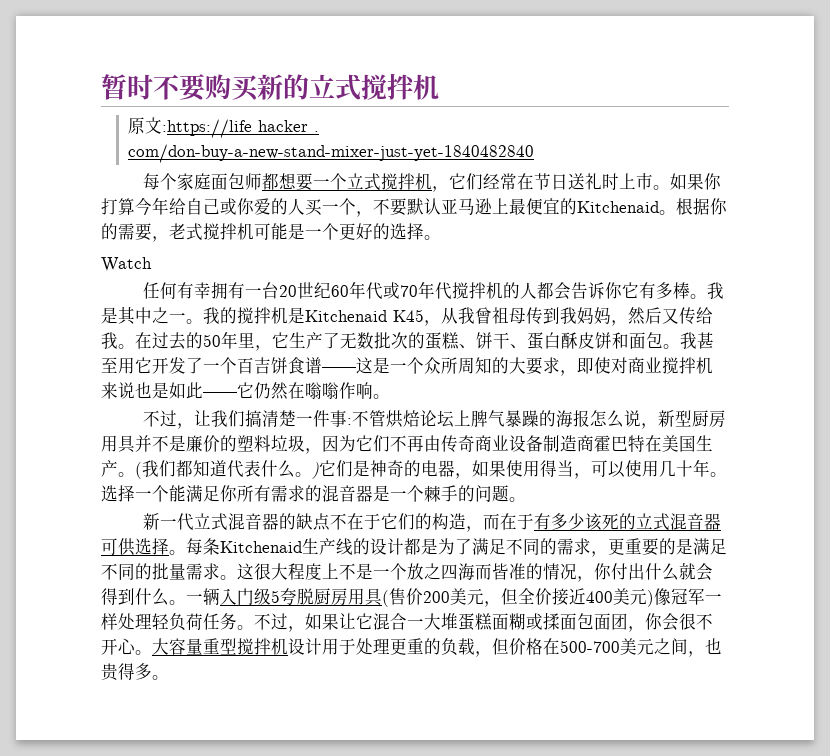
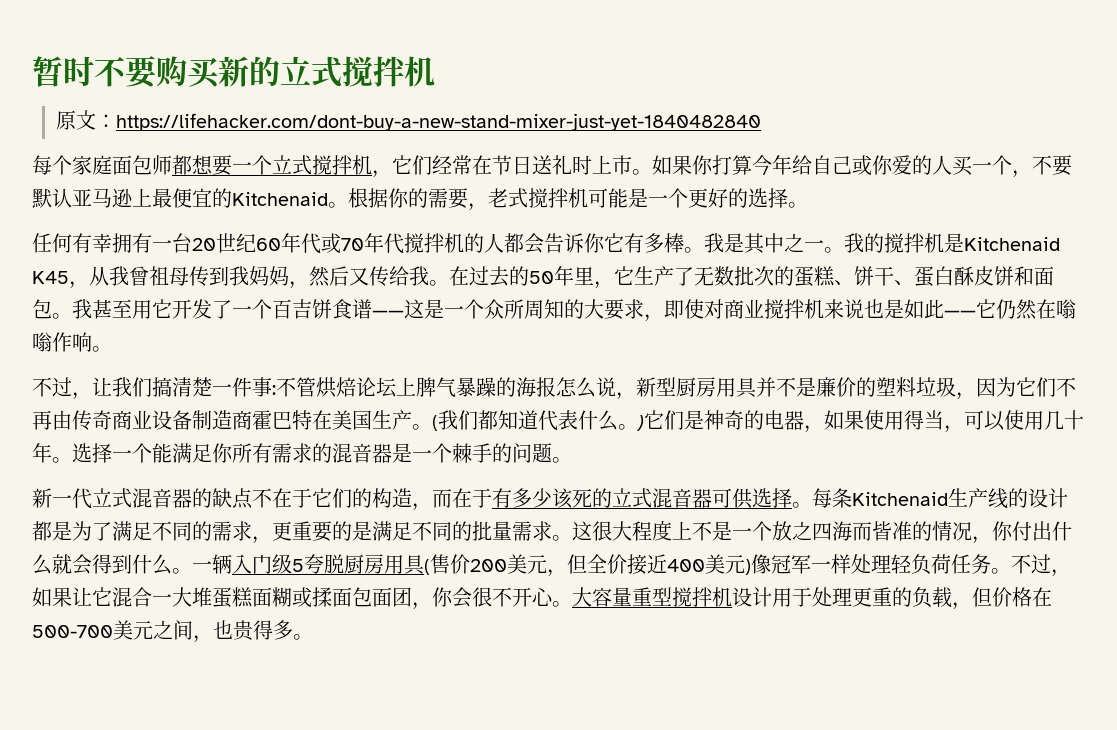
- 原文:https://life hacker . com/don-buy-a-new-stand-mixer-just-yet-1840482840
+ 原文：https://lifehacker.com/dont-buy-a-new-stand-mixer-just-yet-1840482840
- Watch

